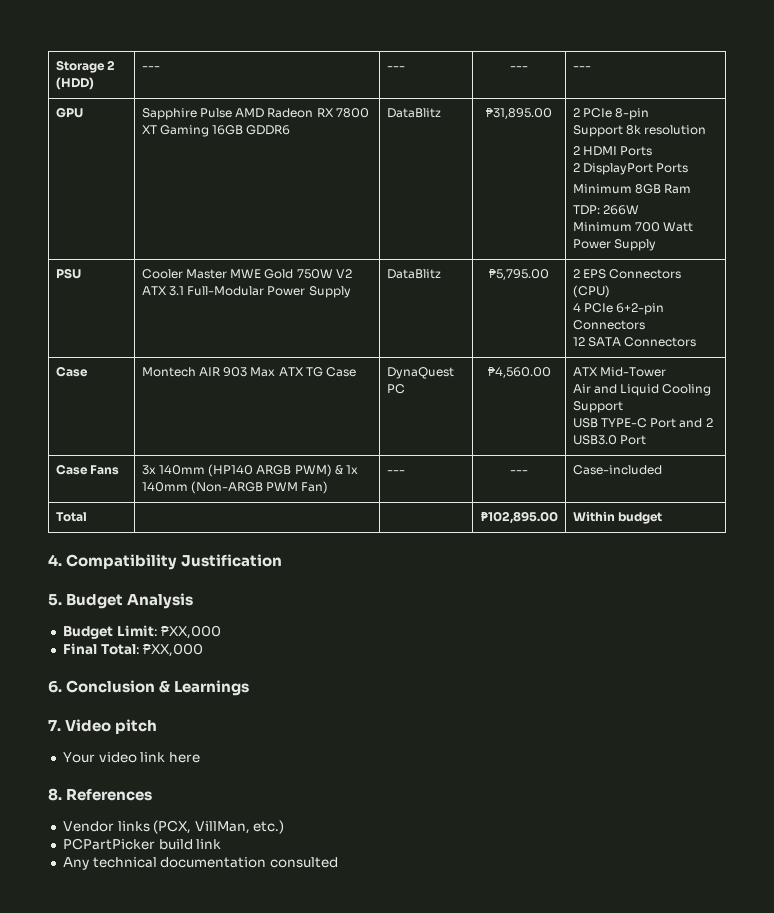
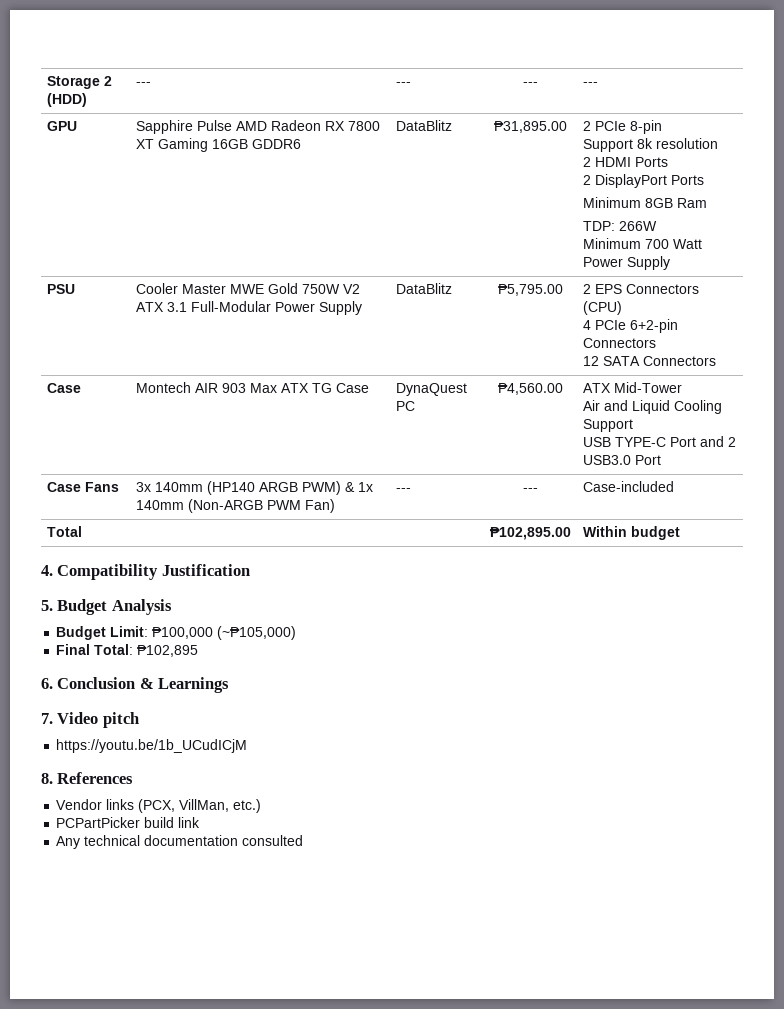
- Budget Limit: ₱XX,000
+ Budget Limit: ₱100,000 (~₱105,000)
- Final Total: ₱XX,000
+ Final Total: ₱102,895
- Your video link here
+ https://youtu.be/1b_UCudICjM

